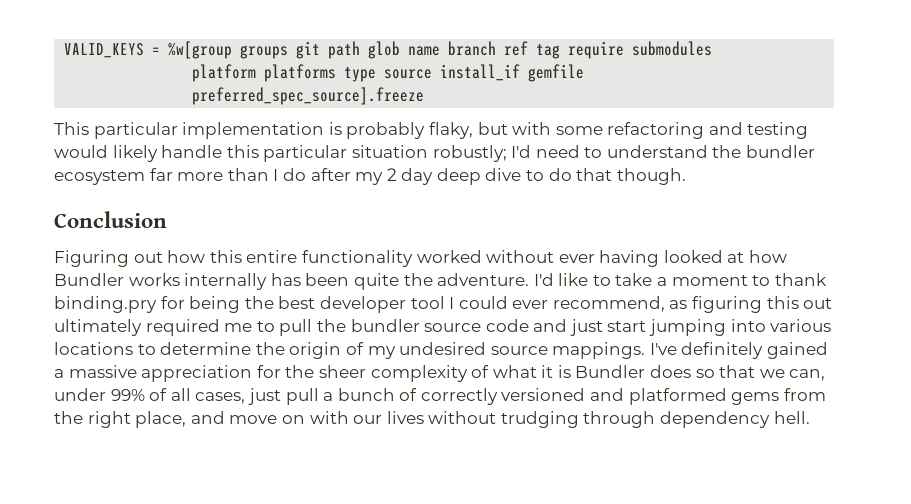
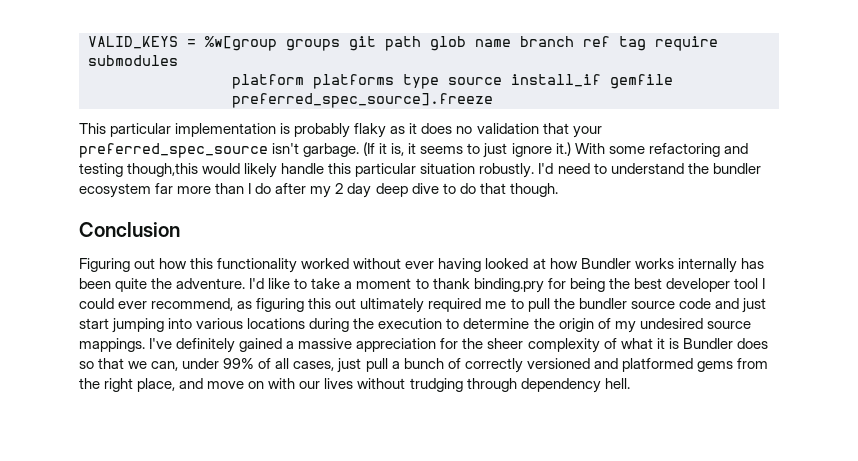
- This particular implementation is probably flaky, but with some refactoring and testing would likely handle this particular situation robustly; I'd need to understand the bundler ecosystem far more than I do after my 2 day deep dive to do that though.
+ This particular implementation is probably flaky as it does no validation that your preferred_spec_source isn't garbage. (If it is, it seems to just ignore it.) With some refactoring and testing though,this would likely handle this particular situation robustly. I'd need to understand the bundler ecosystem far more than I do after my 2 day deep dive to do that though.
- Figuring out how this entire functionality worked without ever having looked at how Bundler works internally has been quite the adventure.
+ Figuring out how this functionality worked without ever having looked at how Bundler works internally has been quite the adventure.
- I'd like to take a moment to thank binding.pry for being the best developer tool I could ever recommend, as figuring this out ultimately required me to pull the bundler source code and just start jumping into various locations to determine the origin of my undesired source mappings.
+ I'd like to take a moment to thank binding.pry for being the best developer tool I could ever recommend, as figuring this out ultimately required me to pull the bundler source code and just start jumping into various locations during the execution to determine the origin of my undesired source mappings.

